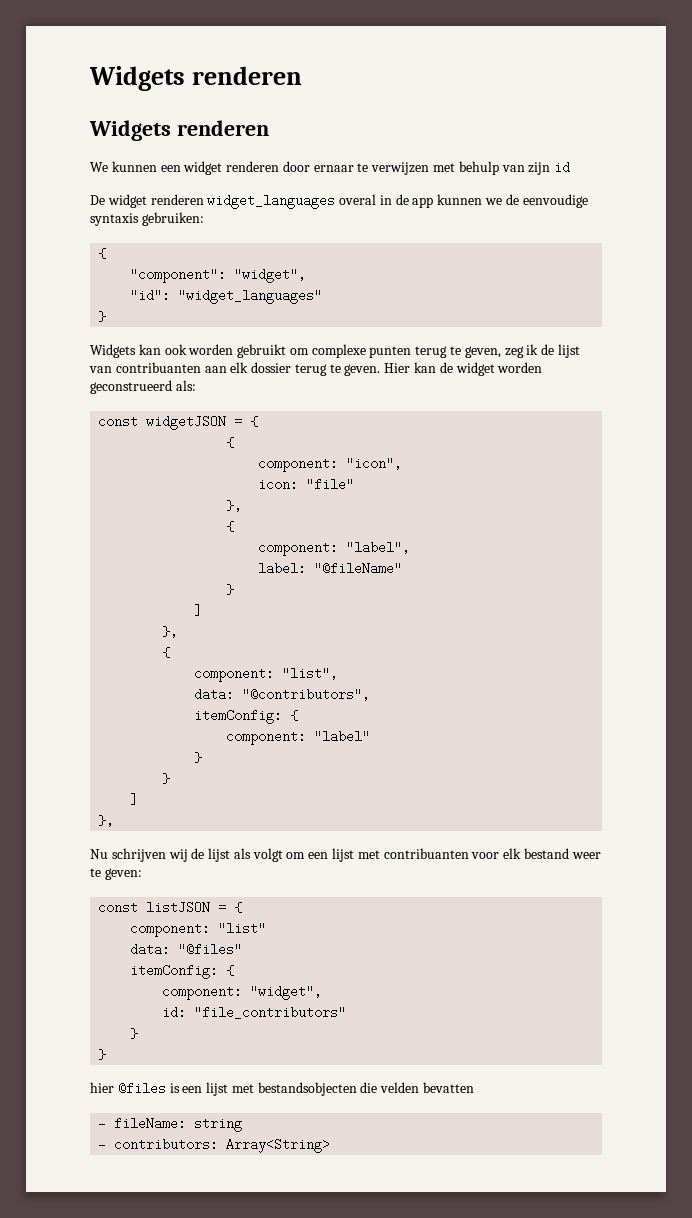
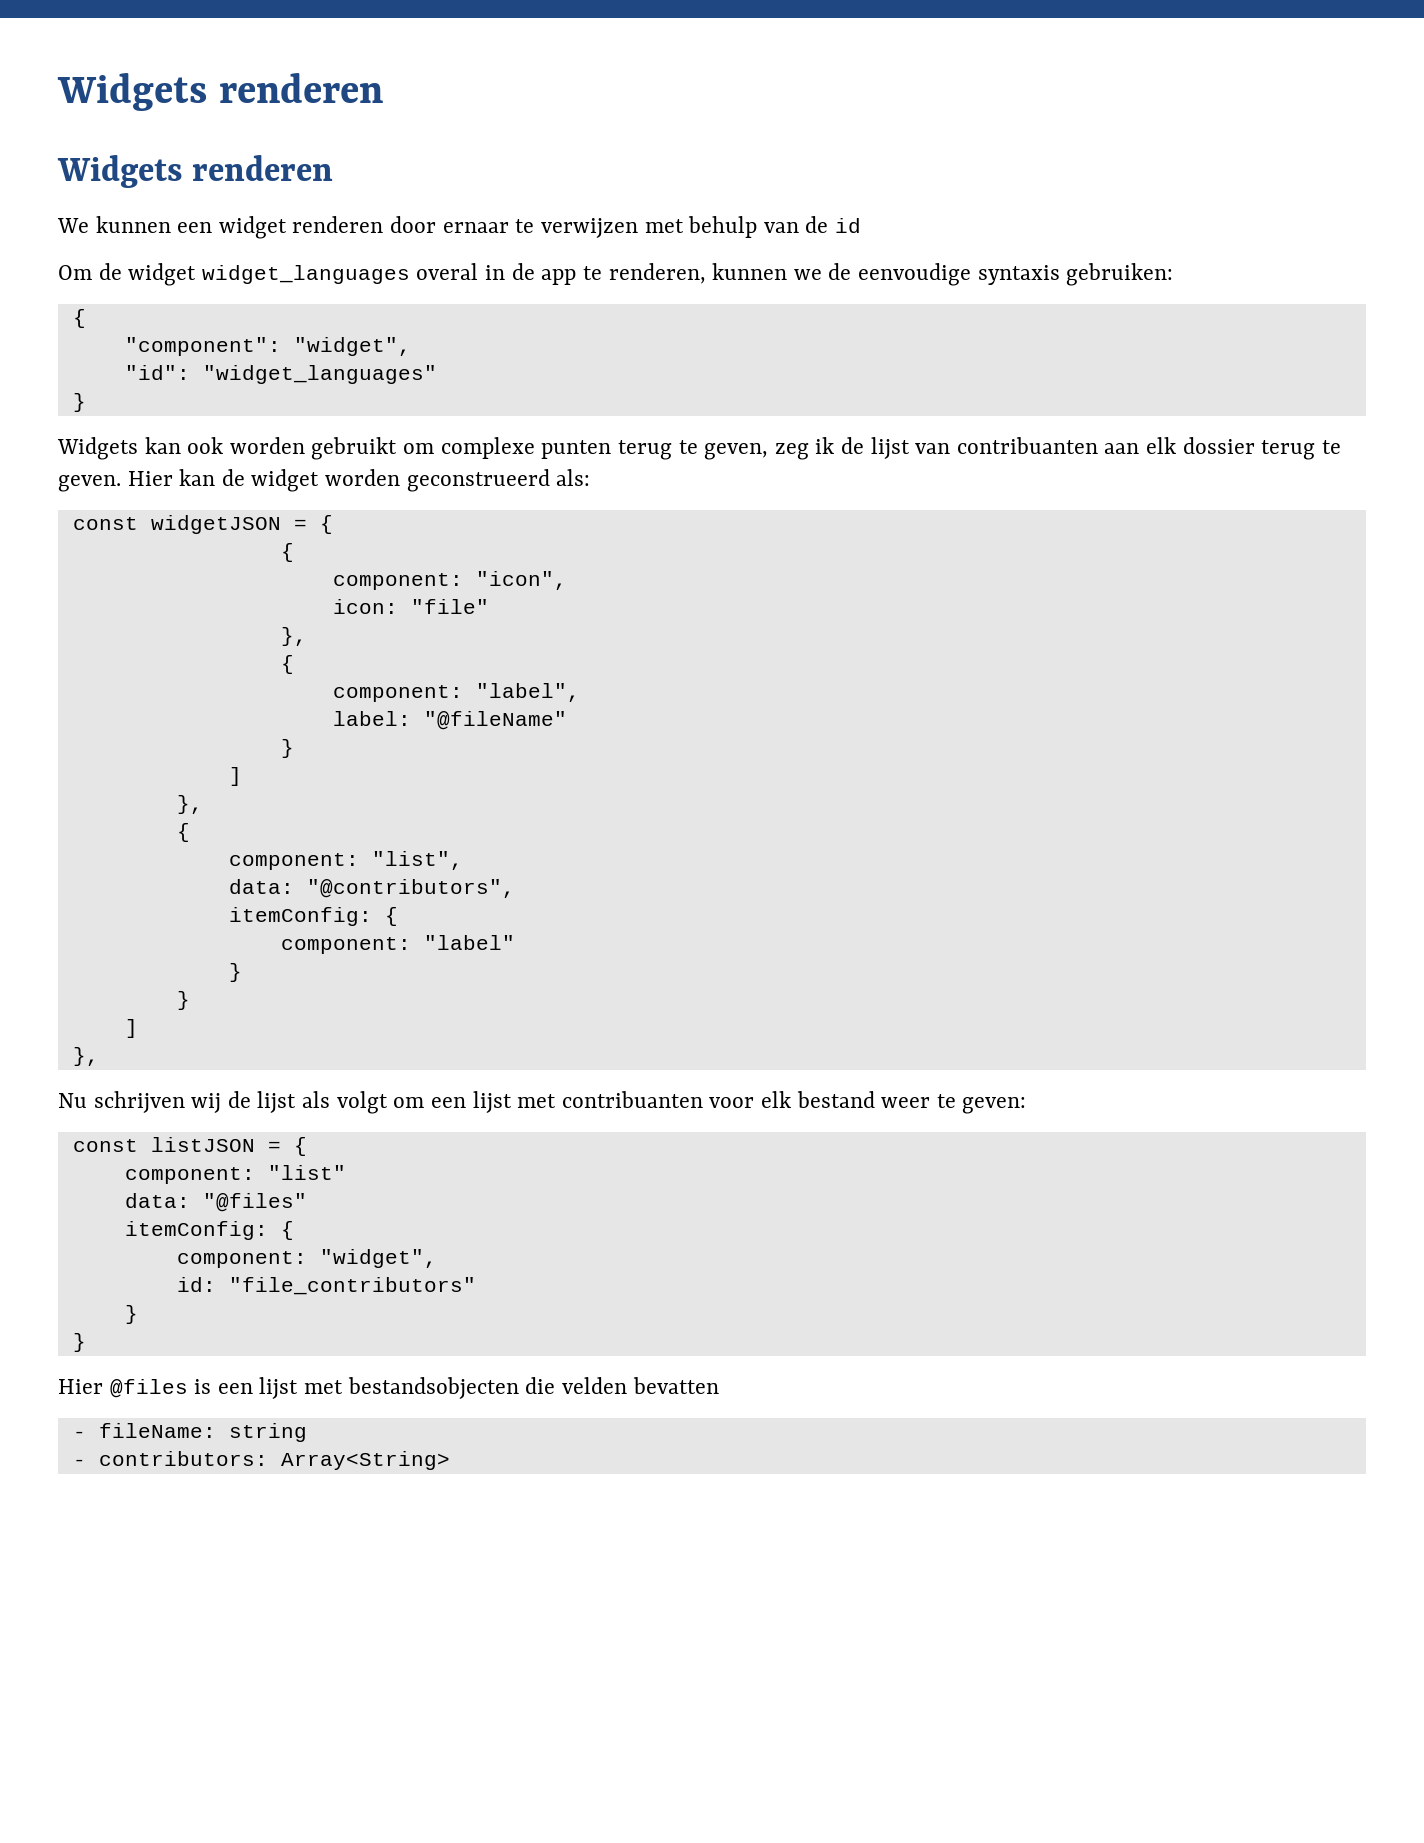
- We kunnen een widget renderen door ernaar te verwijzen met behulp van zijn id
+ We kunnen een widget renderen door ernaar te verwijzen met behulp van de id
- De widget renderen widget_languages overal in de app kunnen we de eenvoudige syntaxis gebruiken:
+ Om de widget widget_languages overal in de app te renderen, kunnen we de eenvoudige syntaxis gebruiken:
- hier @files is een lijst met bestandsobjecten die velden bevatten
+ Hier @files is een lijst met bestandsobjecten die velden bevatten

